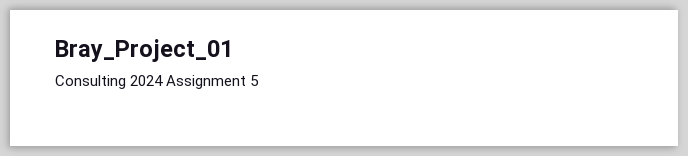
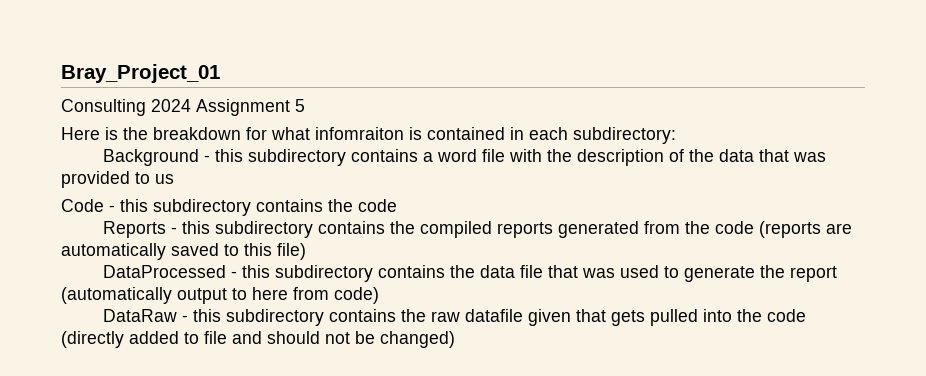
+ Here is the breakdown for what infomraiton is contained in each subdirectory:
+ Background - this subdirectory contains a word file with the description of the data that was provided to us
+ Code - this subdirectory contains the code
+ Reports - this subdirectory contains the compiled reports generated from the code (reports are automatically saved to this file)
+ DataProcessed - this subdirectory contains the data file that was used to generate the report (automatically output to here from code)
+ DataRaw - this subdirectory contains the raw datafile given that gets pulled into the code (directly added to file and should not be changed)

